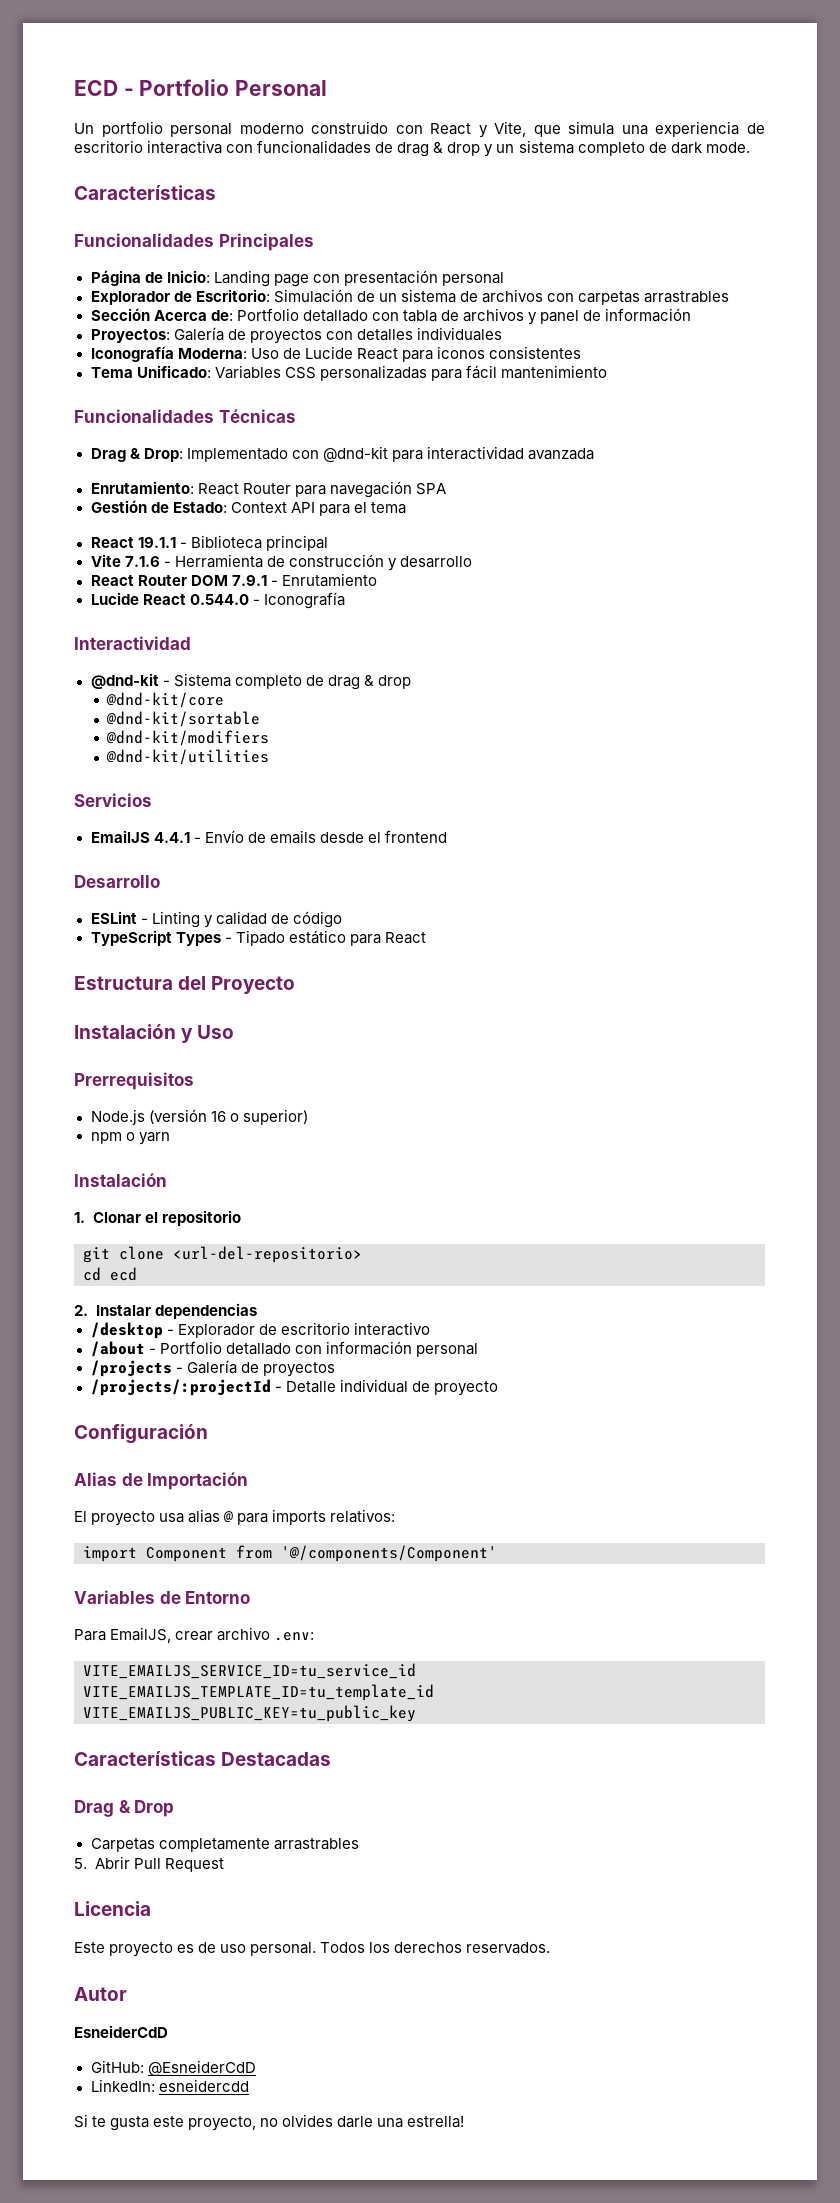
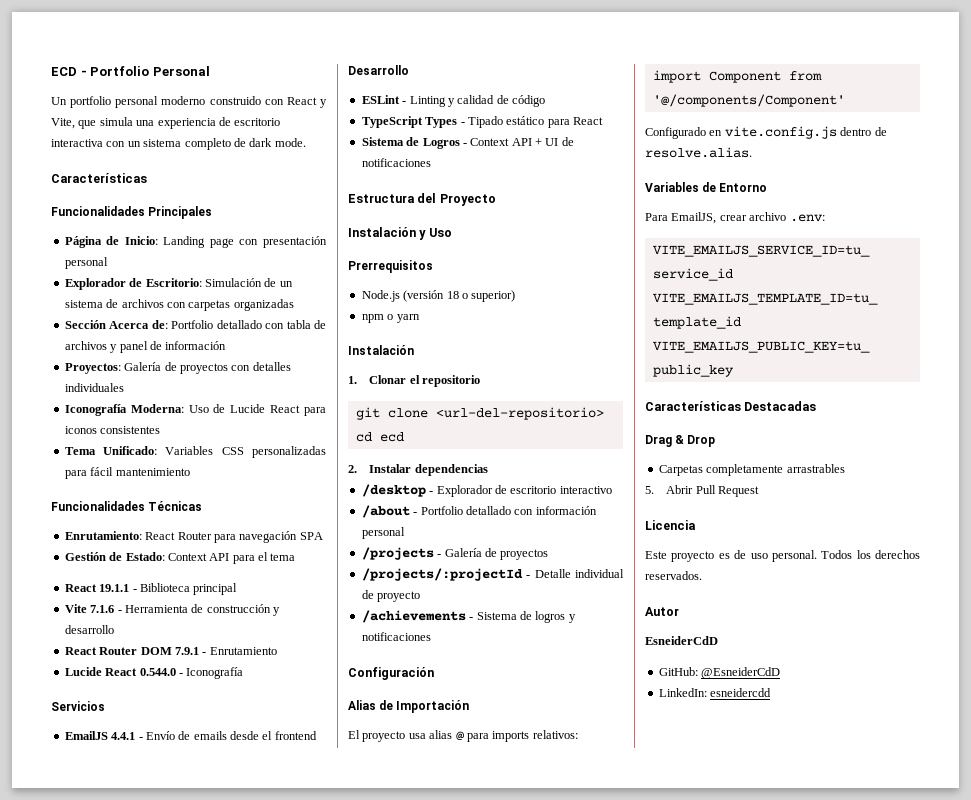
- Un portfolio personal moderno construido con React y Vite, que simula una experiencia de escritorio interactiva con funcionalidades de drag & drop y un sistema completo de dark mode.
+ Un portfolio personal moderno construido con React y Vite, que simula una experiencia de escritorio interactiva con un sistema completo de dark mode.
- Explorador de Escritorio: Simulación de un sistema de archivos con carpetas arrastrables
+ Explorador de Escritorio: Simulación de un sistema de archivos con carpetas organizadas
- Drag & Drop: Implementado con @dnd-kit para interactividad avanzada
- Interactividad
- @dnd-kit - Sistema completo de drag & drop
- @dnd-kit/core
- @dnd-kit/sortable
- @dnd-kit/modifiers
- @dnd-kit/utilities
+ Sistema de Logros - Context API + UI de notificaciones
- Node.js (versión 16 o superior)
+ Node.js (versión 18 o superior)
+ /achievements - Sistema de logros y notificaciones
+ Configurado en vite.config.js dentro de resolve.alias.
- Si te gusta este proyecto, no olvides darle una estrella!

